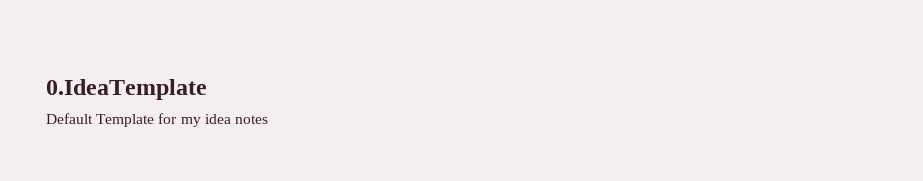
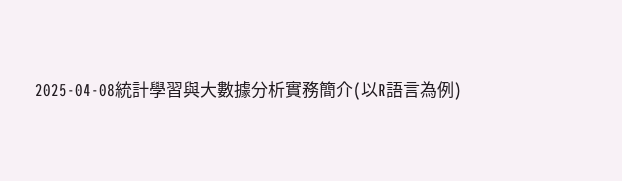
- 0.IdeaTemplate
- Default Template for my idea notes
+ 2025-04-08統計學習與大數據分析實務簡介(以R語言為例)

